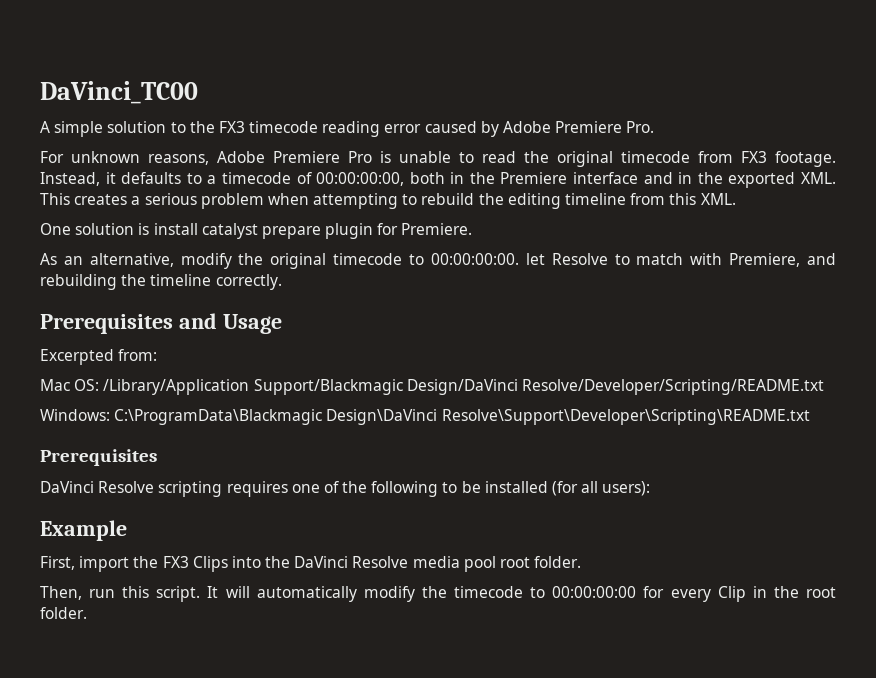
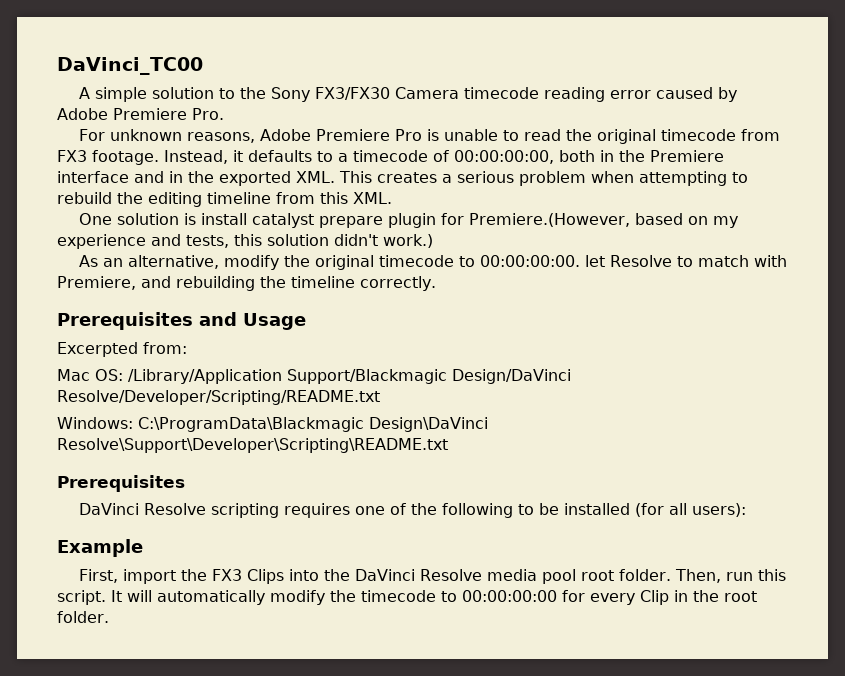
- A simple solution to the FX3 timecode reading error caused by Adobe Premiere Pro.
+ A simple solution to the Sony FX3/FX30 Camera timecode reading error caused by Adobe Premiere Pro.
- One solution is install catalyst prepare plugin for Premiere.
+ One solution is install catalyst prepare plugin for Premiere.(However, based on my experience and tests, this solution didn't work.)
- First, import the FX3 Clips into the DaVinci Resolve media pool root folder.
- Then, run this script.
+ First, import the FX3 Clips into the DaVinci Resolve media pool root folder. Then, run this script.

